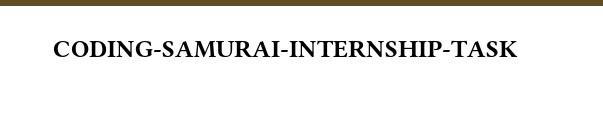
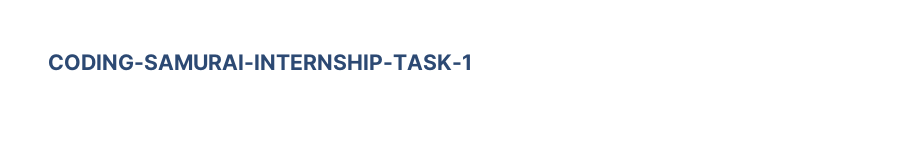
- CODING-SAMURAI-INTERNSHIP-TASK
+ CODING-SAMURAI-INTERNSHIP-TASK-1

